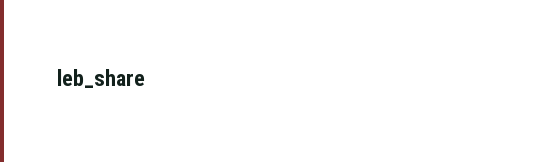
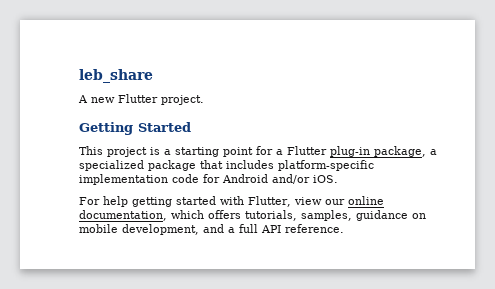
+ A new Flutter project.
+ Getting Started
+ This project is a starting point for a Flutter plug-in package, a specialized package that includes platform-specific implementation code for Android and/or iOS.
+ For help getting started with Flutter, view our online documentation, which offers tutorials, samples, guidance on mobile development, and a full API reference.

